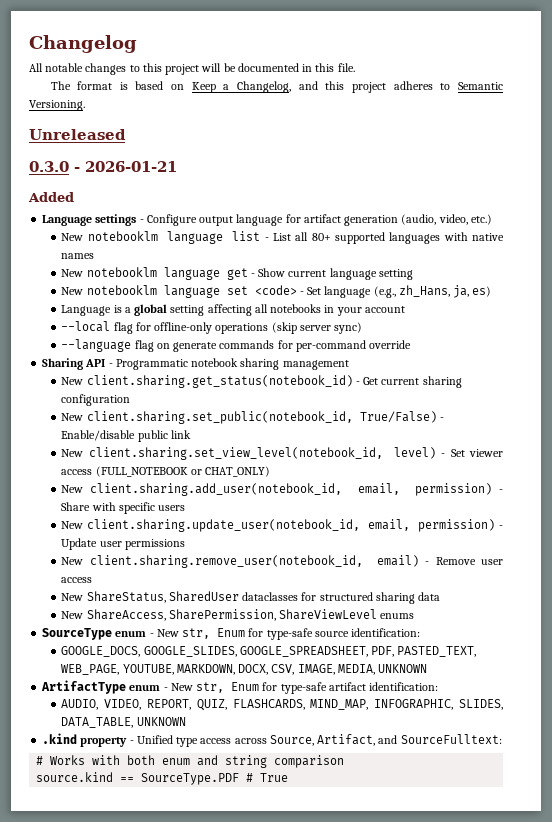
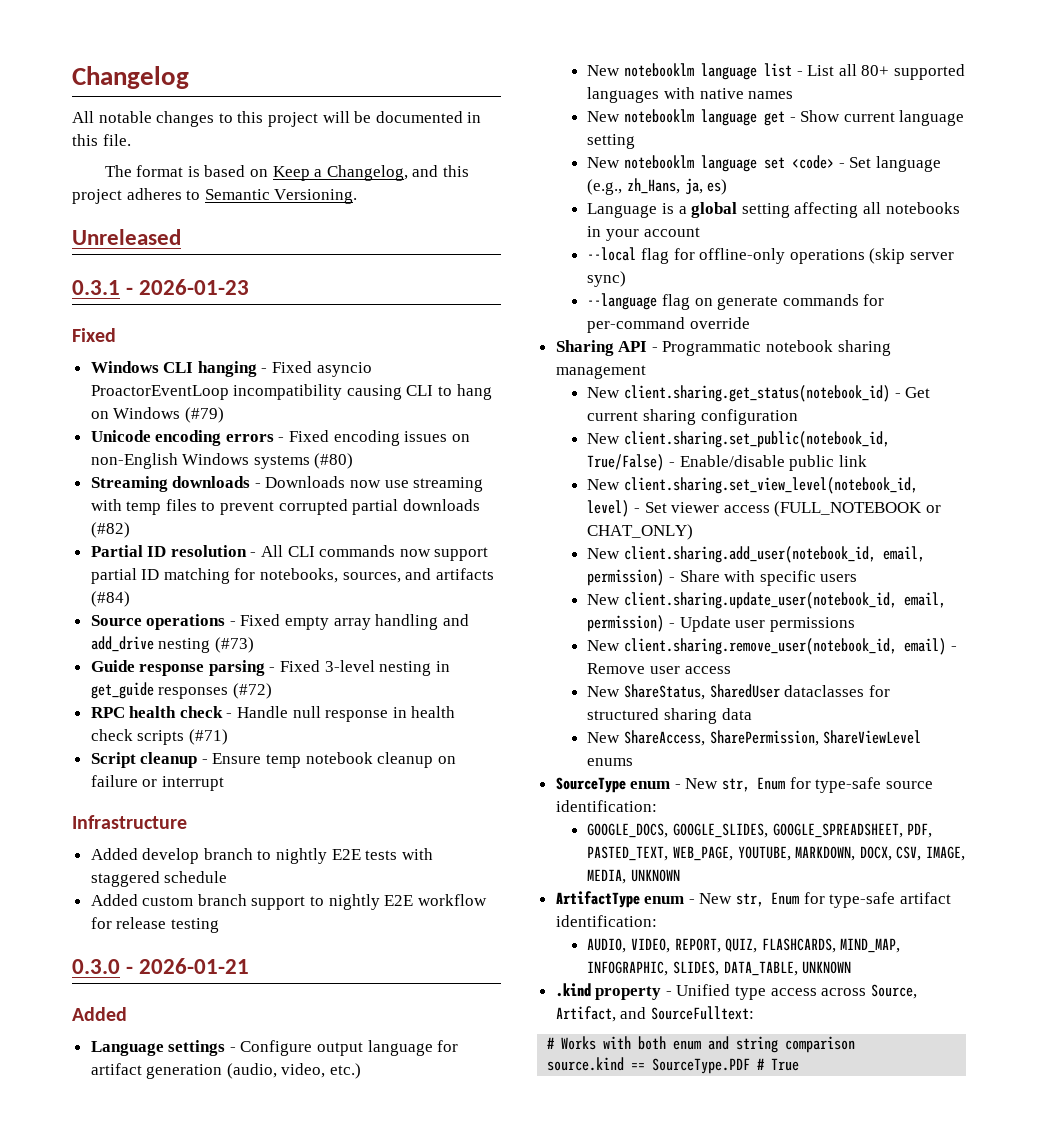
+ 0.3.1 - 2026-01-23
+ Fixed
+ Windows CLI hanging - Fixed asyncio ProactorEventLoop incompatibility causing CLI to hang on Windows (#79)
+ Unicode encoding errors - Fixed encoding issues on non-English Windows systems (#80)
+ Streaming downloads - Downloads now use streaming with temp files to prevent corrupted partial downloads (#82)
+ Partial ID resolution - All CLI commands now support partial ID matching for notebooks, sources, and artifacts (#84)
+ Source operations - Fixed empty array handling and add_drive nesting (#73)
+ Guide response parsing - Fixed 3-level nesting in get_guide responses (#72)
+ RPC health check - Handle null response in health check scripts (#71)
+ Script cleanup - Ensure temp notebook cleanup on failure or interrupt
+ Infrastructure
+ Added develop branch to nightly E2E tests with staggered schedule
+ Added custom branch support to nightly E2E workflow for release testing

